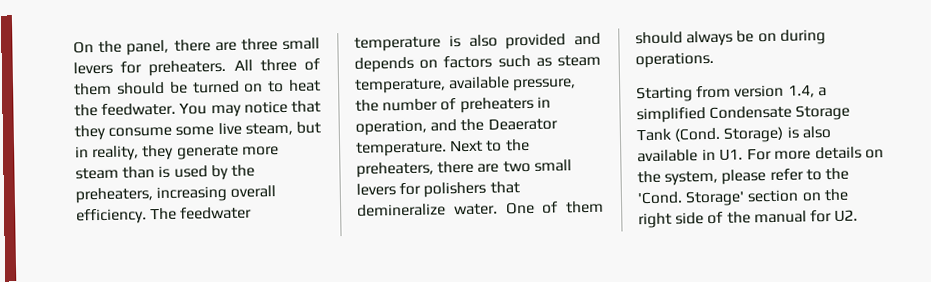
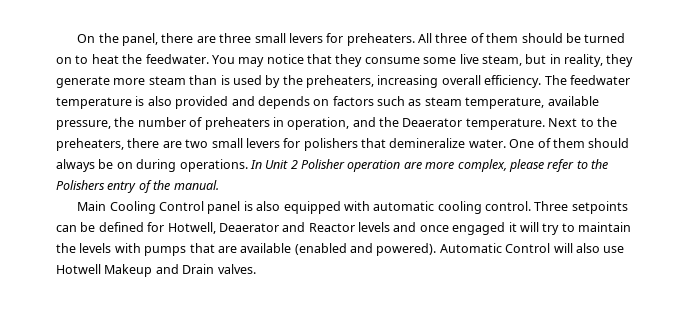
- One of them should always be on during operations.
- Starting from version 1.4, a simplified Condensate Storage Tank (Cond. Storage) is also available in U1. For more details on the system, please refer to the 'Cond. Storage' section on the right side of the manual for U2.
+ One of them should always be on during operations. In Unit 2 Polisher operation are more complex, please refer to the Polishers entry of the manual.
+ Main Cooling Control panel is also equipped with automatic cooling control. Three setpoints can be defined for Hotwell, Deaerator and Reactor levels and once engaged it will try to maintain the levels with pumps that are available (enabled and powered). Automatic Control will also use Hotwell Makeup and Drain valves.

